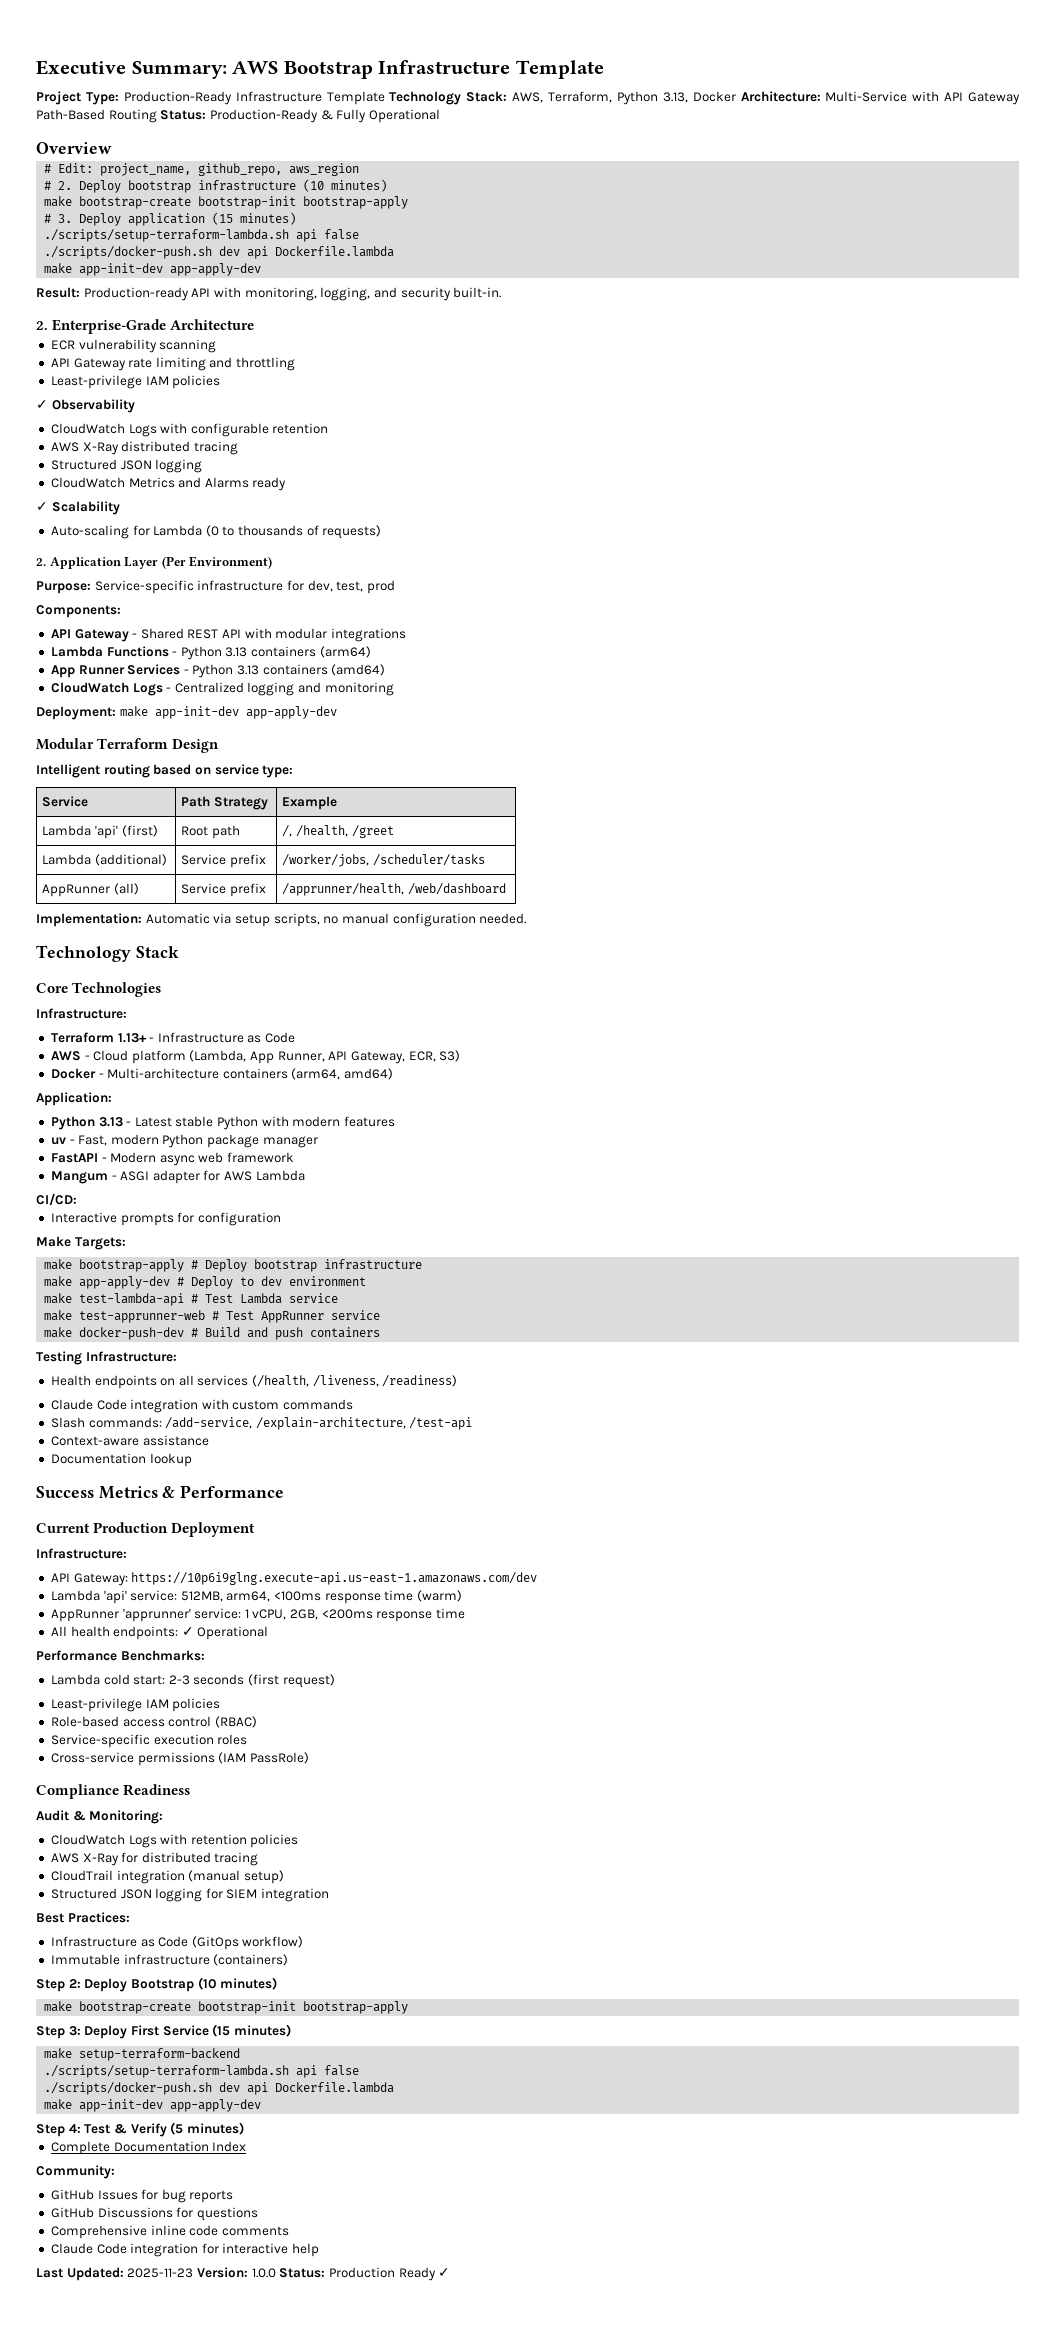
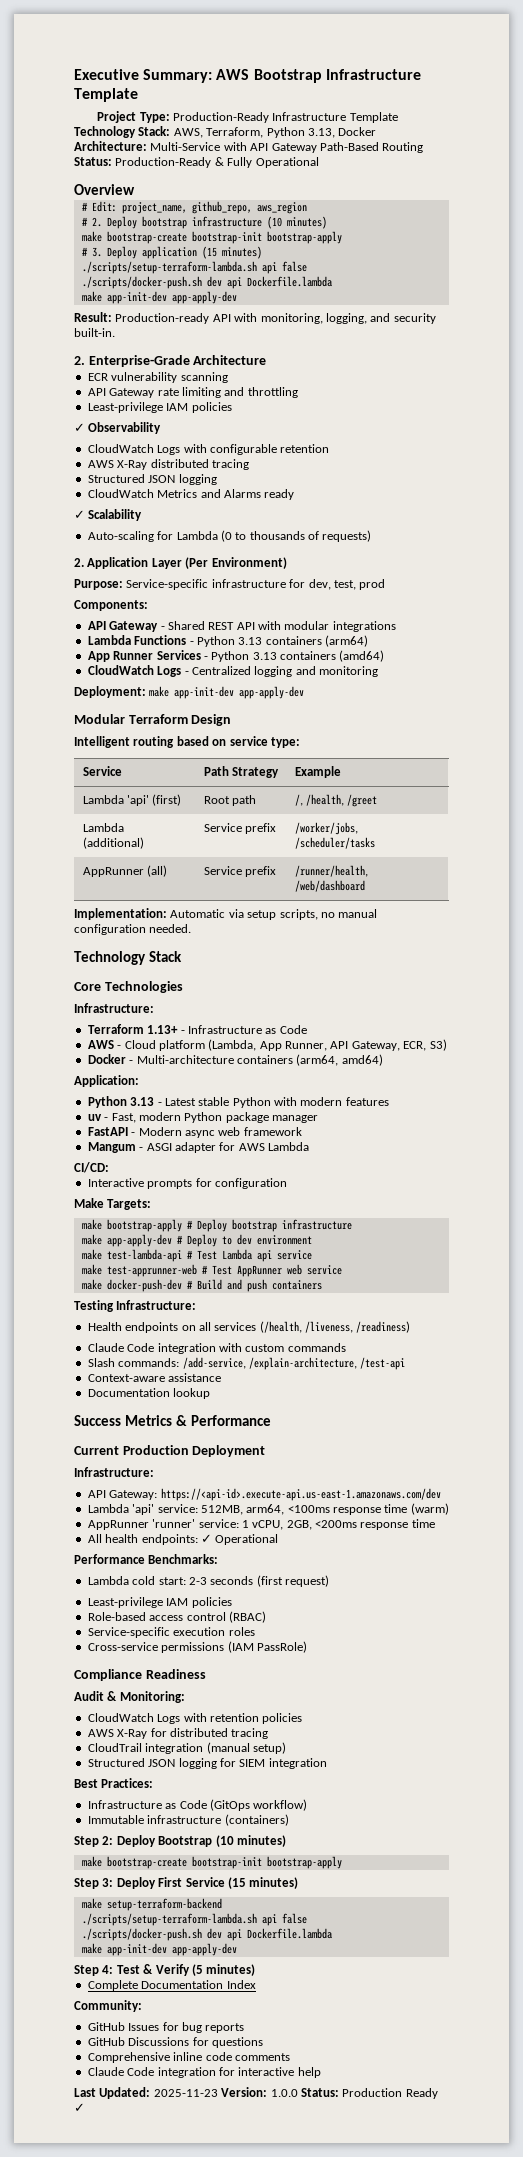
- AppRunner (all) | Service prefix | /apprunner/health, /web/dashboard
+ AppRunner (all) | Service prefix | /runner/health, /web/dashboard
- make test-lambda-api # Test Lambda service
+ make test-lambda-api # Test Lambda api service
- make test-apprunner-web # Test AppRunner service
+ make test-apprunner-web # Test AppRunner web service
- API Gateway: https://10p6i9glng.execute-api.us-east-1.amazonaws.com/dev
+ API Gateway: https://<api-id>.execute-api.us-east-1.amazonaws.com/dev
- AppRunner 'apprunner' service: 1 vCPU, 2GB, <200ms response time
+ AppRunner 'runner' service: 1 vCPU, 2GB, <200ms response time

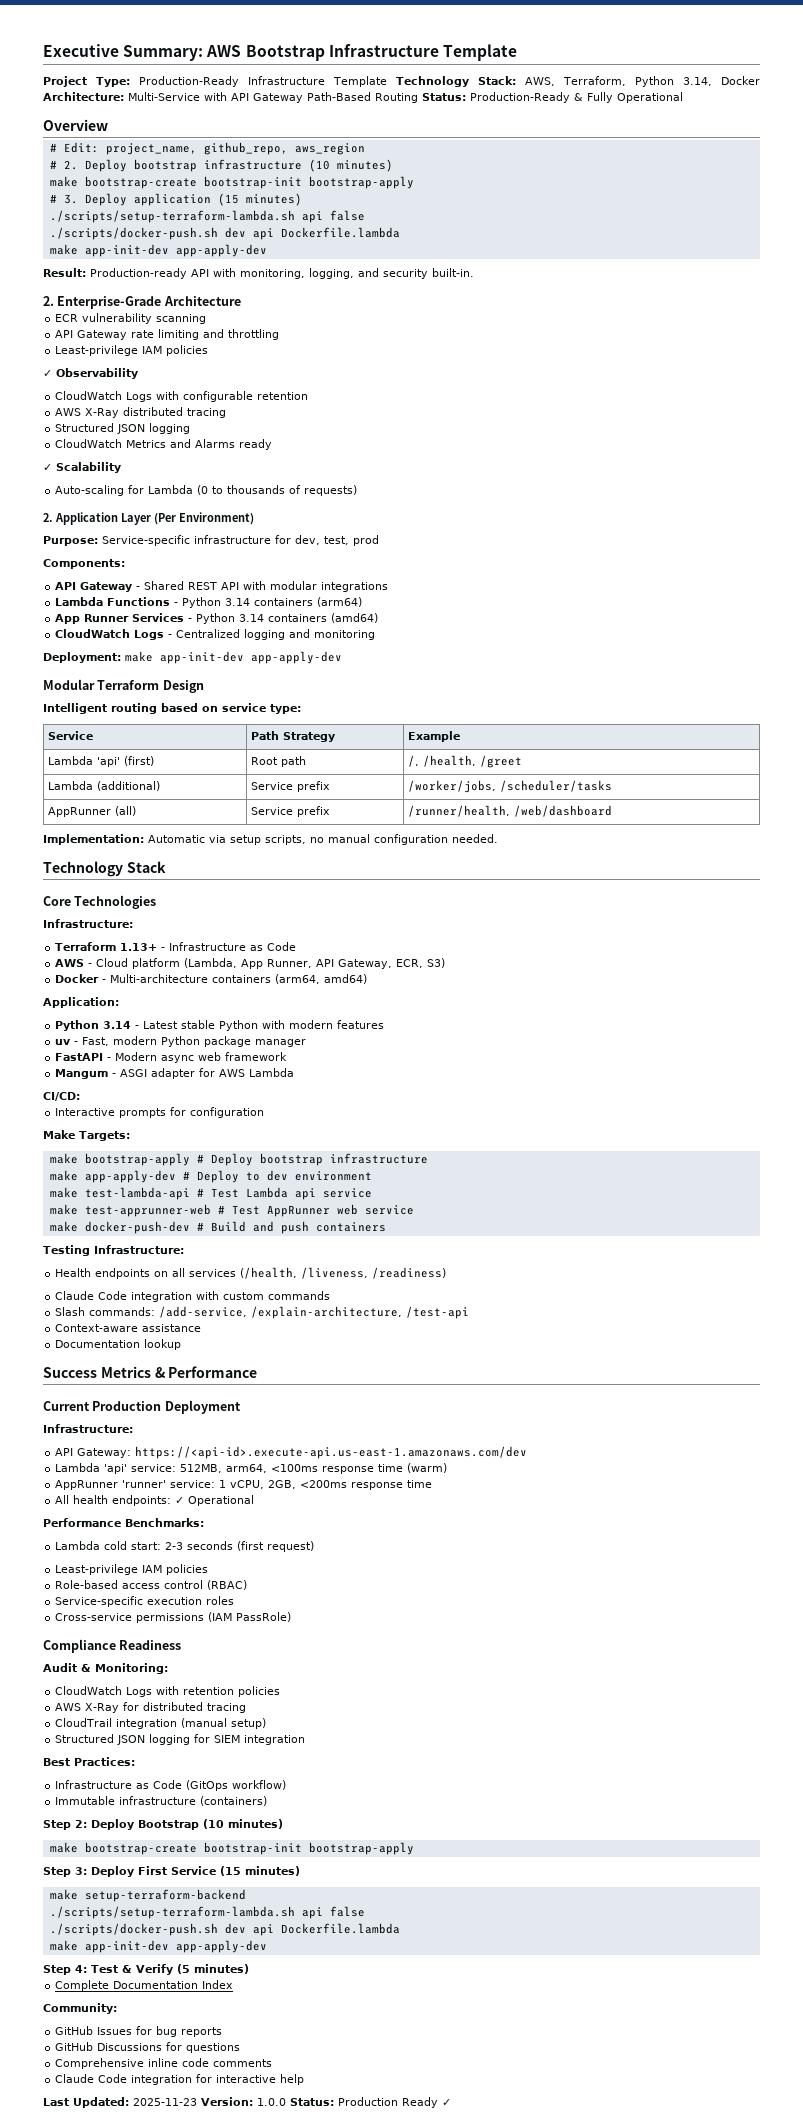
- Project Type: Production-Ready Infrastructure Template Technology Stack: AWS, Terraform, Python 3.13, Docker Architecture: Multi-Service with API Gateway Path-Based Routing Status: Production-Ready & Fully Operational
+ Project Type: Production-Ready Infrastructure Template Technology Stack: AWS, Terraform, Python 3.14, Docker Architecture: Multi-Service with API Gateway Path-Based Routing Status: Production-Ready & Fully Operational
- Lambda Functions - Python 3.13 containers (arm64)
+ Lambda Functions - Python 3.14 containers (arm64)
- App Runner Services - Python 3.13 containers (amd64)
+ App Runner Services - Python 3.14 containers (amd64)
- Python 3.13 - Latest stable Python with modern features
+ Python 3.14 - Latest stable Python with modern features

